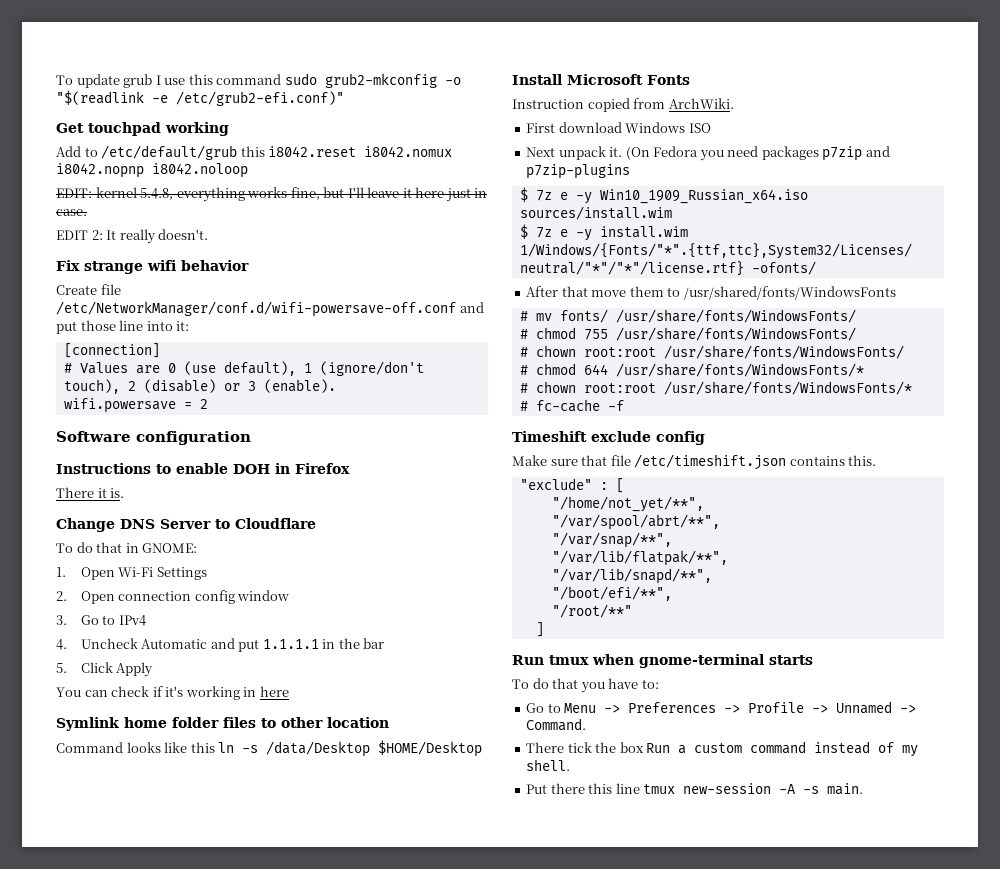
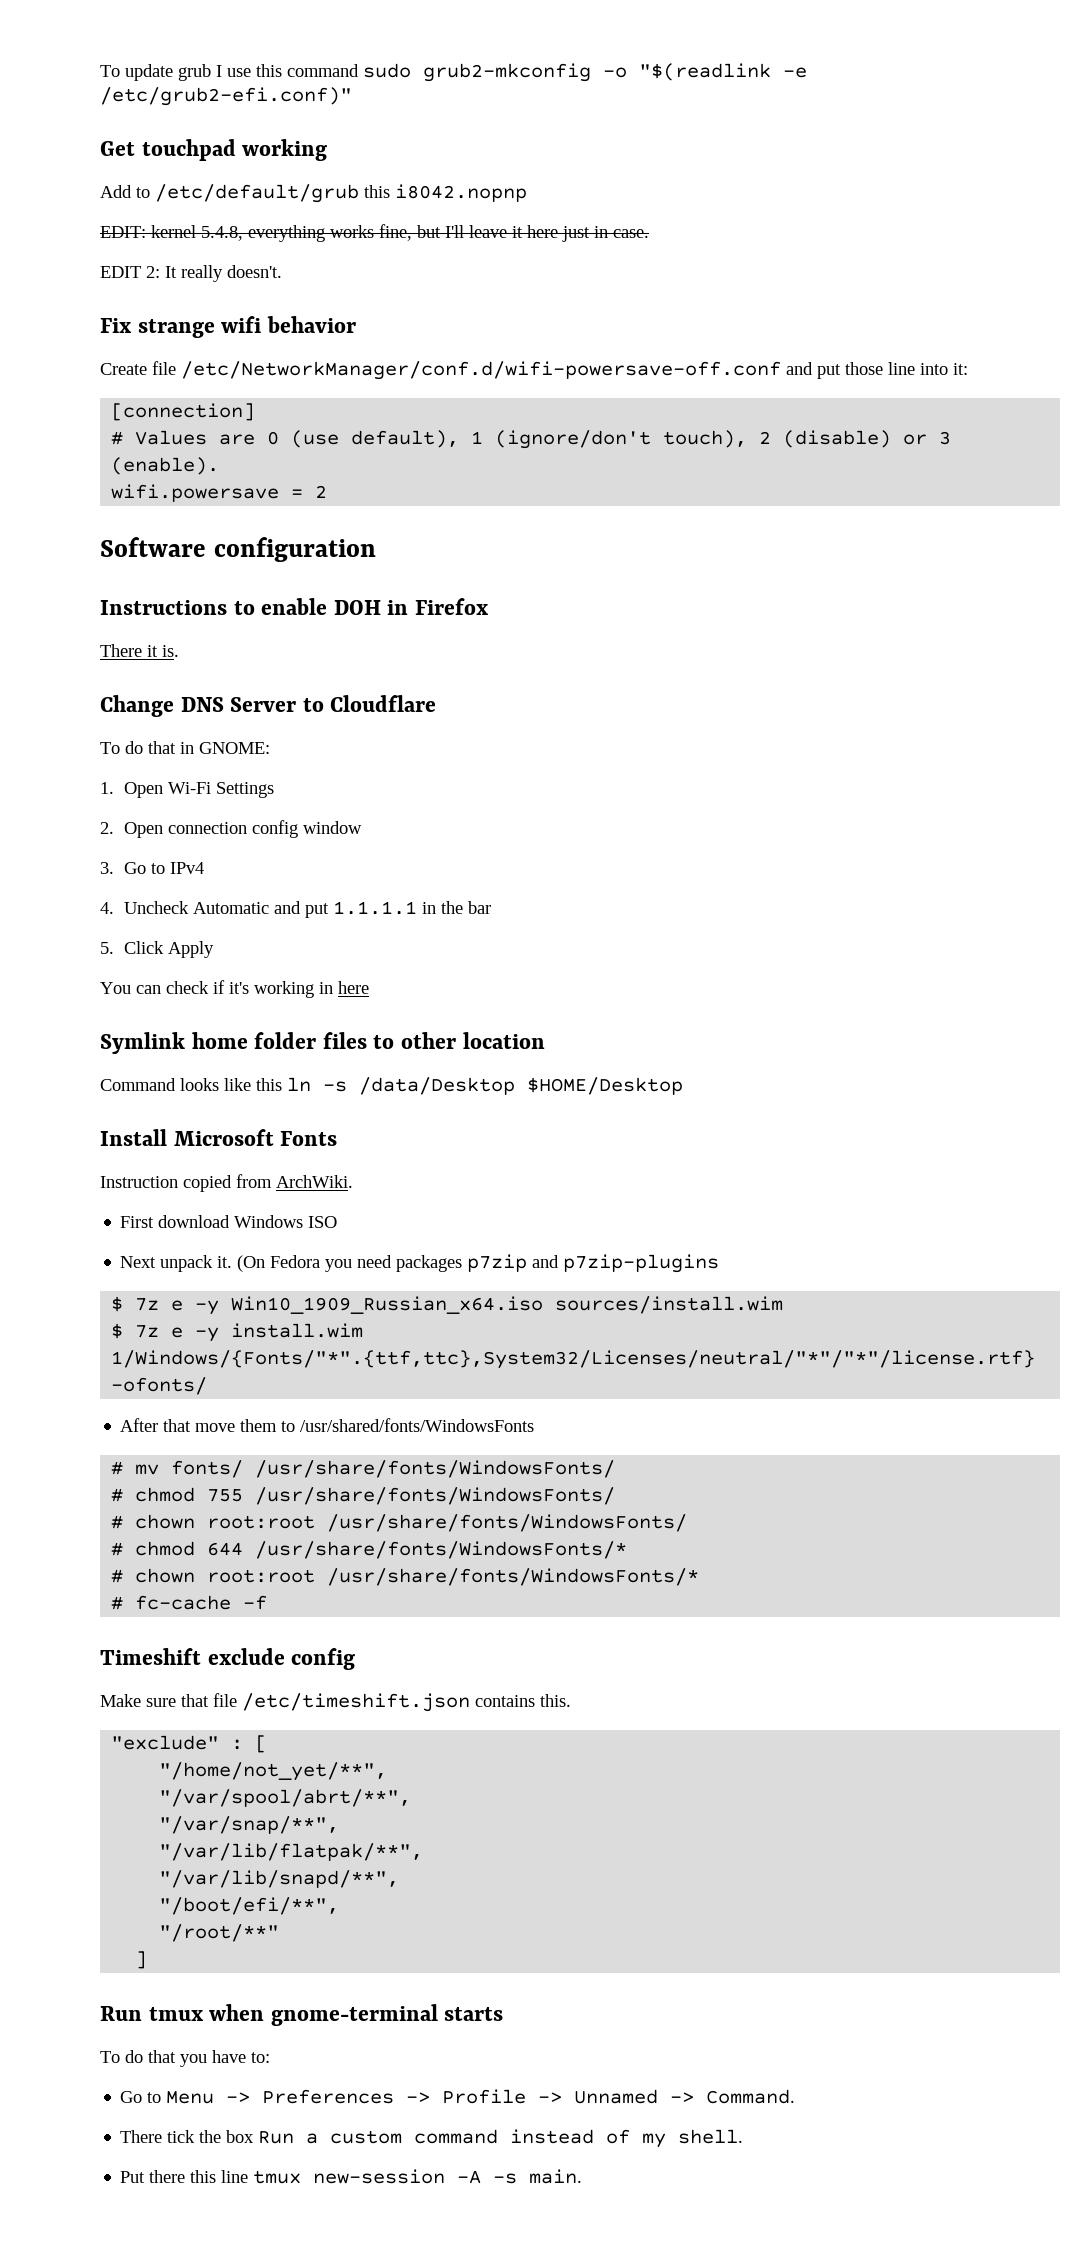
- Add to /etc/default/grub this i8042.reset i8042.nomux i8042.nopnp i8042.noloop
+ Add to /etc/default/grub this i8042.nopnp

